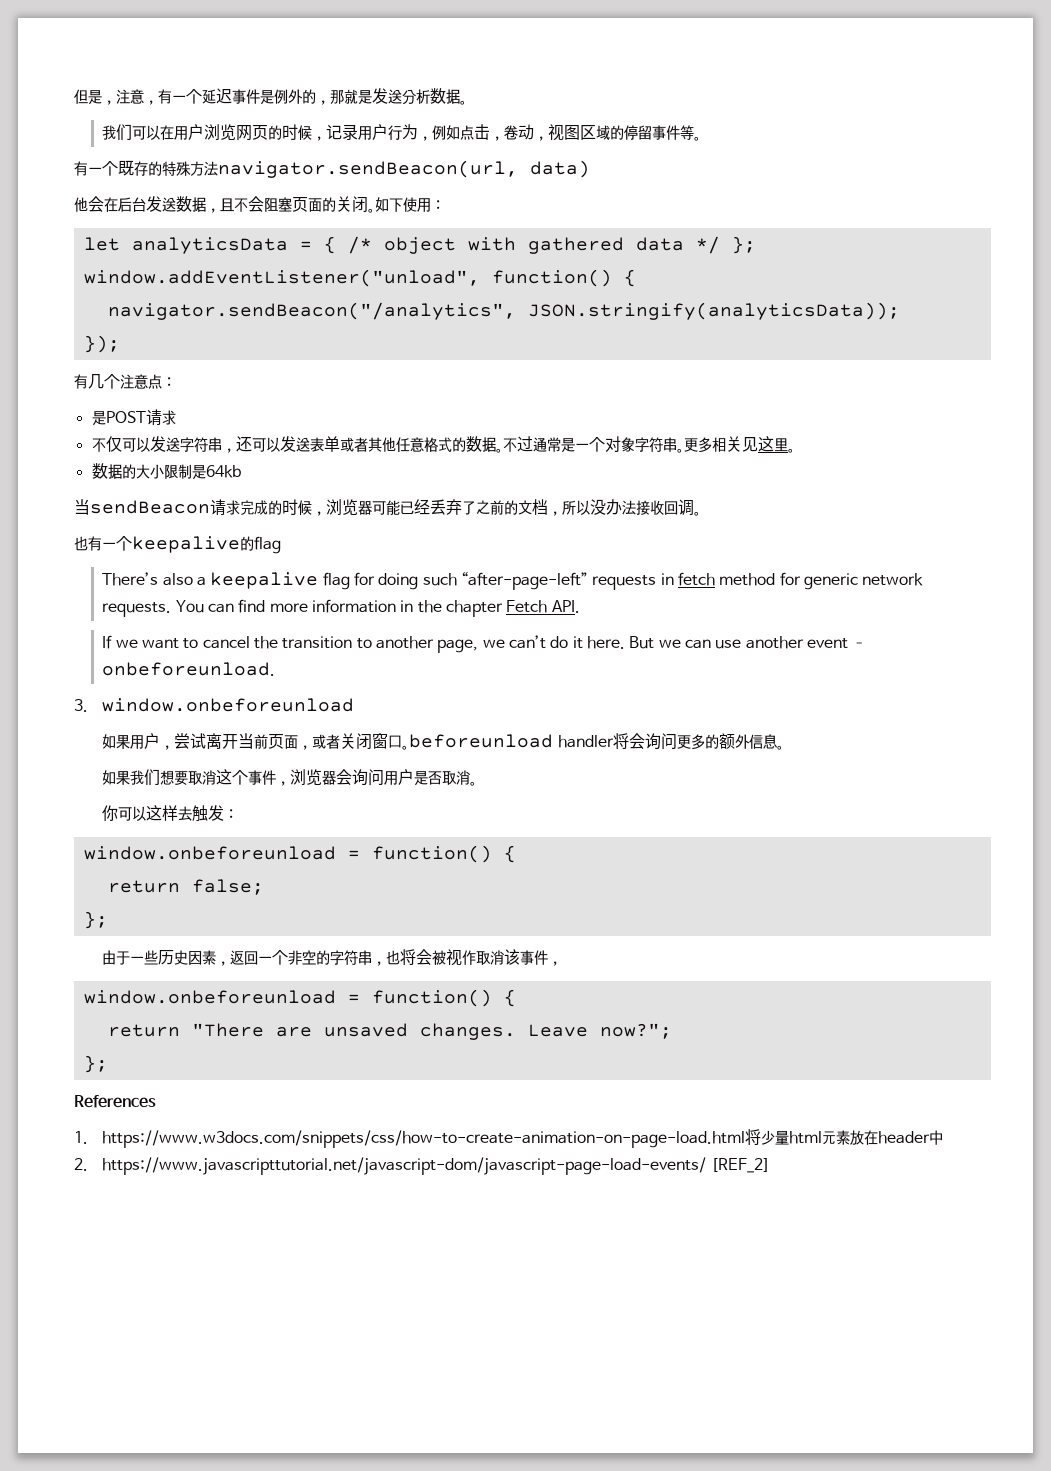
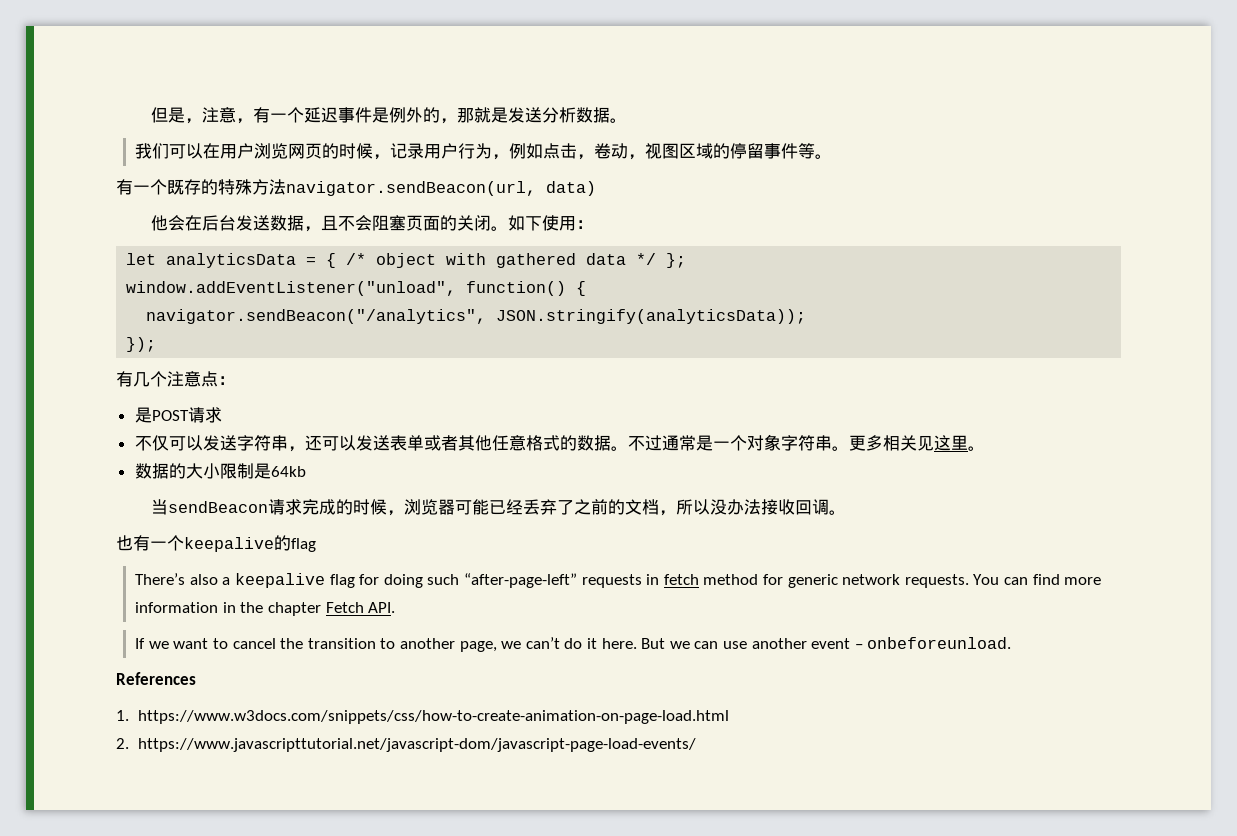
- 3. window.onbeforeunload
- 如果用户，尝试离开当前页面，或者关闭窗口。beforeunload handler将会询问更多的额外信息。
- 如果我们想要取消这个事件，浏览器会询问用户是否取消。
- 你可以这样去触发：
- window.onbeforeunload = function() {
- return false;
- };
- 由于一些历史因素，返回一个非空的字符串，也将会被视作取消该事件，
- window.onbeforeunload = function() {
- return "There are unsaved changes. Leave now?";
- };
  References
- 1. https://www.w3docs.com/snippets/css/how-to-create-animation-on-page-load.html将少量html元素放在header中
+ 1. https://www.w3docs.com/snippets/css/how-to-create-animation-on-page-load.html
- 2. https://www.javascripttutorial.net/javascript-dom/javascript-page-load-events/ [REF_2]
+ 2. https://www.javascripttutorial.net/javascript-dom/javascript-page-load-events/

